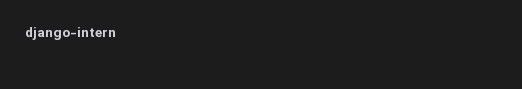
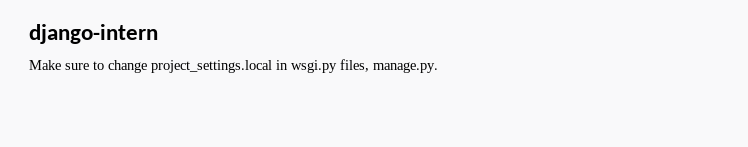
+ Make sure to change project_settings.local in wsgi.py files, manage.py.

